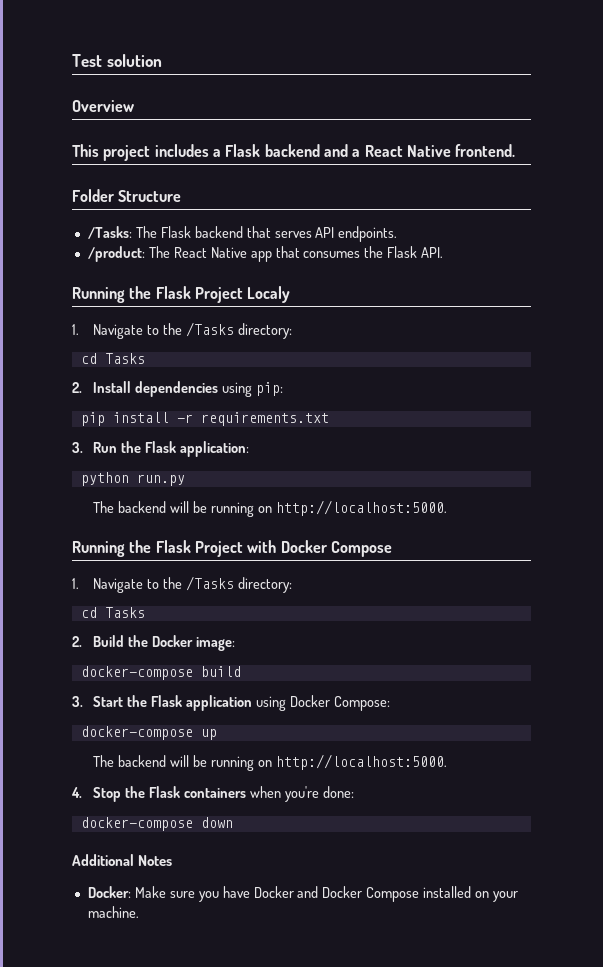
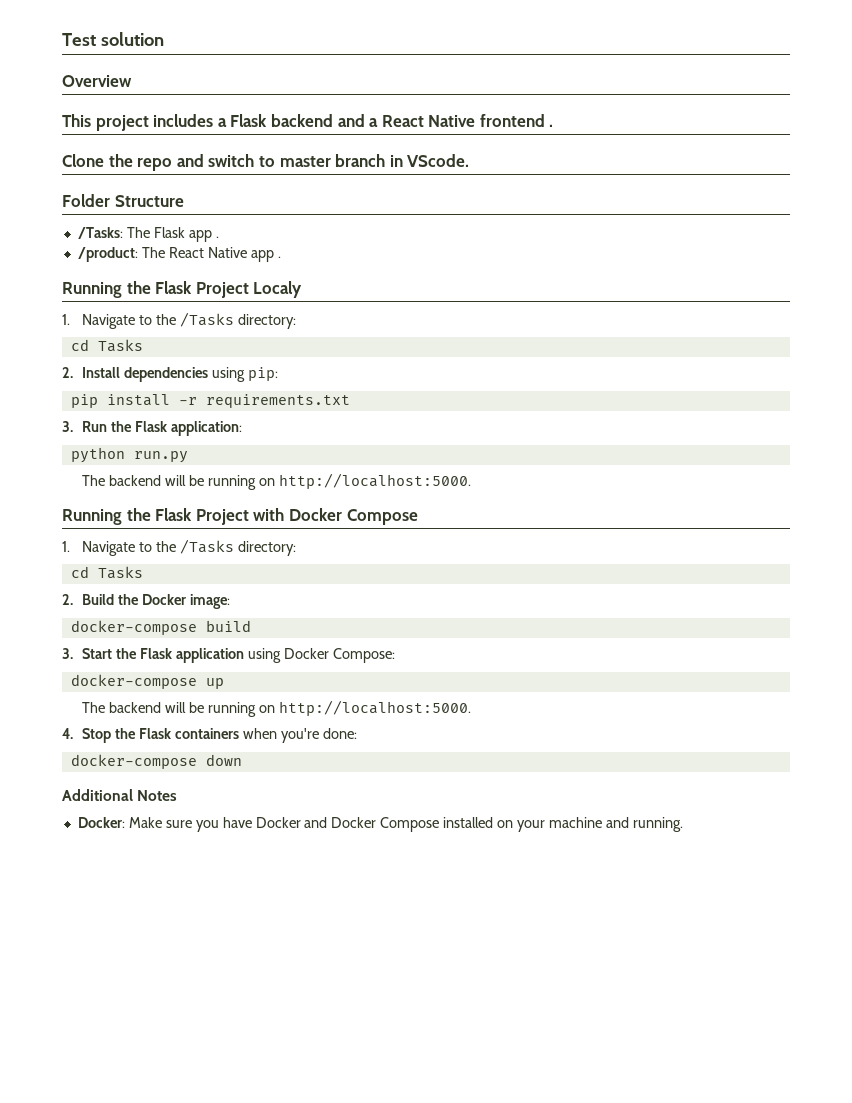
- This project includes a Flask backend and a React Native frontend.
+ This project includes a Flask backend and a React Native frontend .
+ Clone the repo and switch to master branch in VScode.
- /Tasks: The Flask backend that serves API endpoints.
+ /Tasks: The Flask app .
- /product: The React Native app that consumes the Flask API.
+ /product: The React Native app .
- Docker: Make sure you have Docker and Docker Compose installed on your machine.
+ Docker: Make sure you have Docker and Docker Compose installed on your machine and running.

